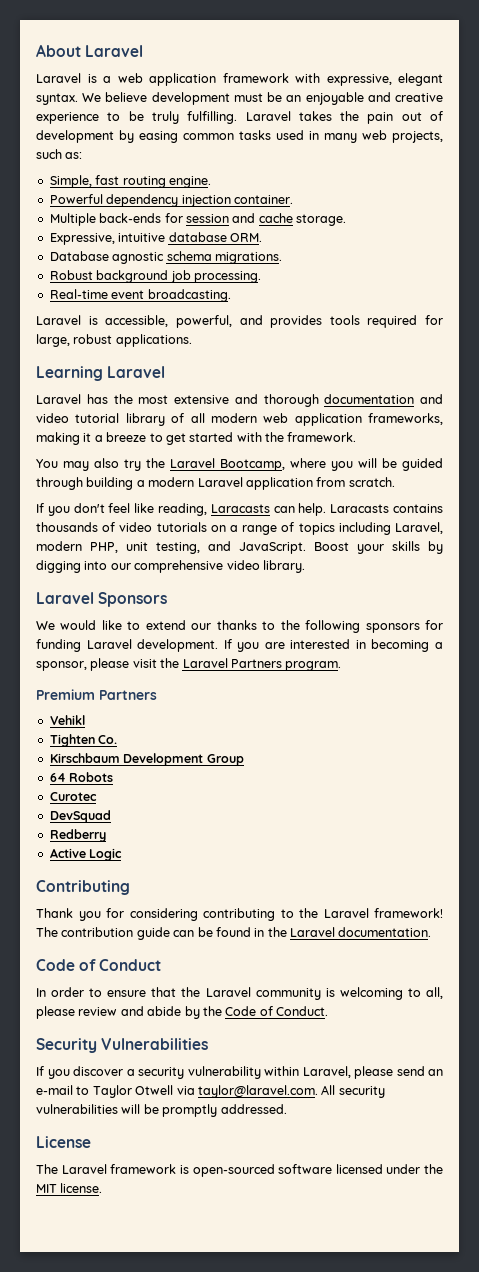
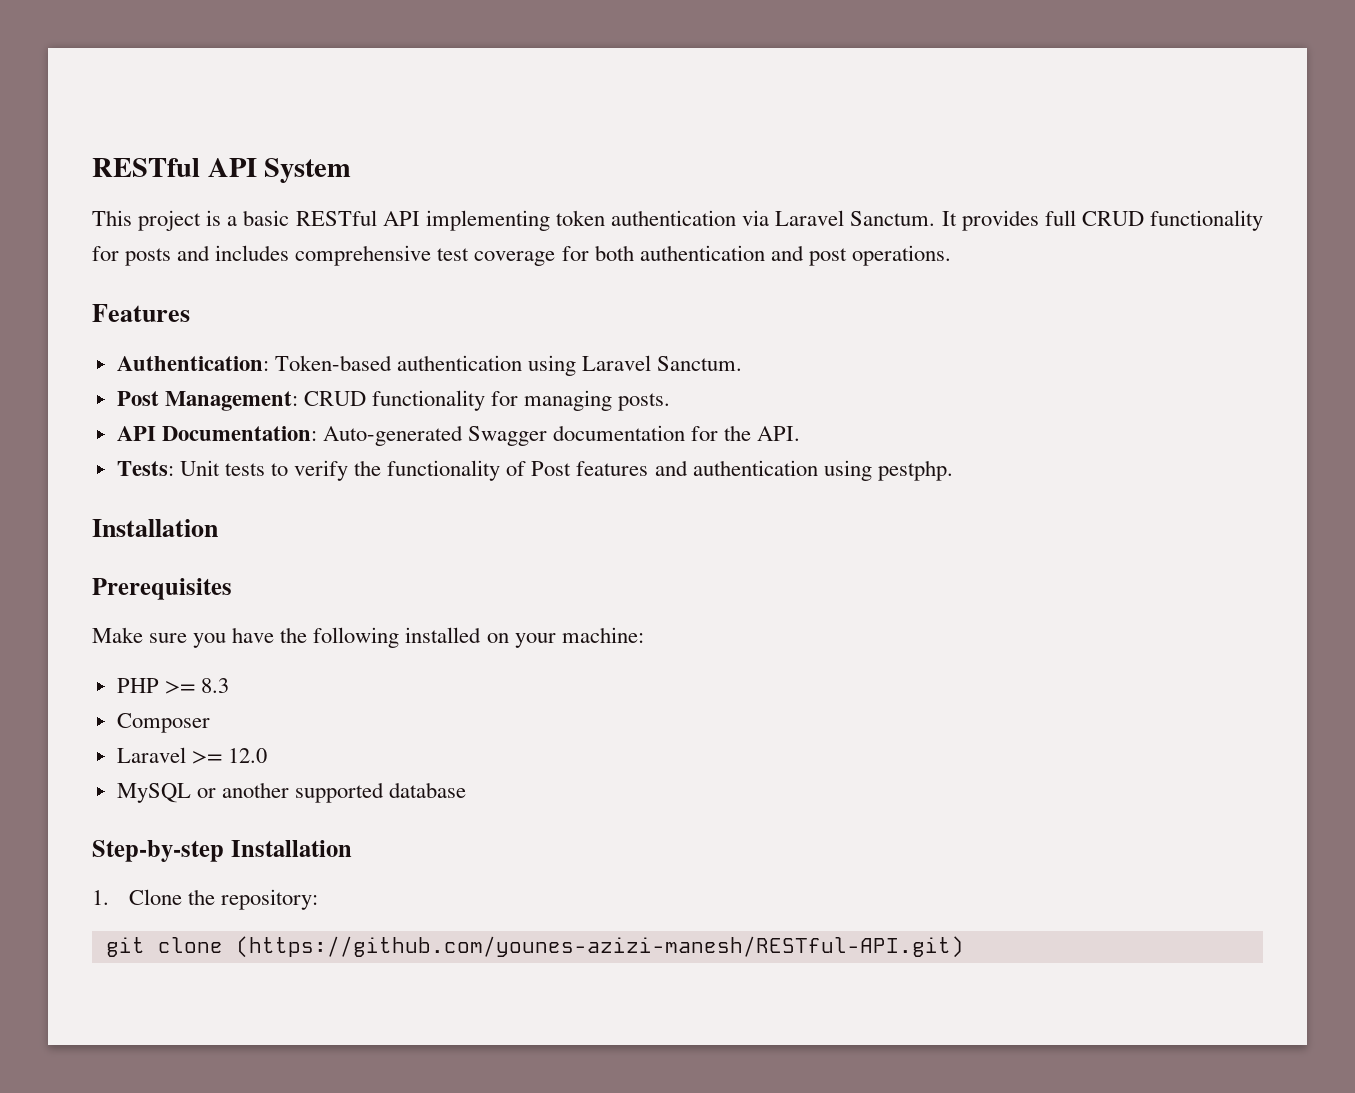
- About Laravel
- Laravel is a web application framework with expressive, elegant syntax. We believe development must be an enjoyable and creative experience to be truly fulfilling. Laravel takes the pain out of development by easing common tasks used in many web projects, such as:
- Simple, fast routing engine.
- Powerful dependency injection container.
- Multiple back-ends for session and cache storage.
- Expressive, intuitive database ORM.
- Database agnostic schema migrations.
- Robust background job processing.
- Real-time event broadcasting.
- Laravel is accessible, powerful, and provides tools required for large, robust applications.
- Learning Laravel
- Laravel has the most extensive and thorough documentation and video tutorial library of all modern web application frameworks, making it a breeze to get started with the framework.
- You may also try the Laravel Bootcamp, where you will be guided through building a modern Laravel application from scratch.
- If you don't feel like reading, Laracasts can help. Laracasts contains thousands of video tutorials on a range of topics including Laravel, modern PHP, unit testing, and JavaScript. Boost your skills by digging into our comprehensive video library.
- Laravel Sponsors
- We would like to extend our thanks to the following sponsors for funding Laravel development. If you are interested in becoming a sponsor, please visit the Laravel Partners program.
- Premium Partners
- Vehikl
- Tighten Co.
- Kirschbaum Development Group
- 64 Robots
- Curotec
- DevSquad
- Redberry
- Active Logic
- Contributing
- Thank you for considering contributing to the Laravel framework! The contribution guide can be found in the Laravel documentation.
- Code of Conduct
- In order to ensure that the Laravel community is welcoming to all, please review and abide by the Code of Conduct.
- Security Vulnerabilities
- If you discover a security vulnerability within Laravel, please send an e-mail to Taylor Otwell via taylor@laravel.com. All security vulnerabilities will be promptly addressed.
- License
- The Laravel framework is open-sourced software licensed under the MIT license.
+ RESTful API System
+ This project is a basic RESTful API implementing token authentication via Laravel Sanctum. It provides full CRUD functionality for posts and includes comprehensive test coverage for both authentication and post operations.
+ Features
+ Authentication: Token-based authentication using Laravel Sanctum.
+ Post Management: CRUD functionality for managing posts.
+ API Documentation: Auto-generated Swagger documentation for the API.
+ Tests: Unit tests to verify the functionality of Post features and authentication using pestphp.
+ Installation
+ Prerequisites
+ Make sure you have the following installed on your machine:
+ PHP >= 8.3
+ Composer
+ Laravel >= 12.0
+ MySQL or another supported database
+ Step-by-step Installation
+ 1. Clone the repository:
+ git clone (https://github.com/younes-azizi-manesh/RESTful-API.git)

